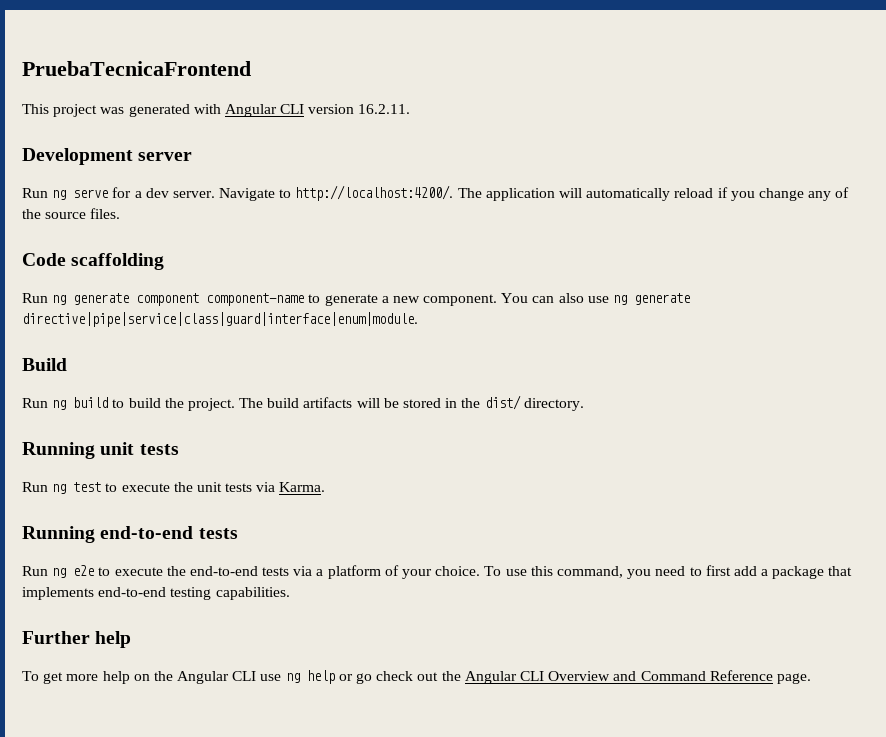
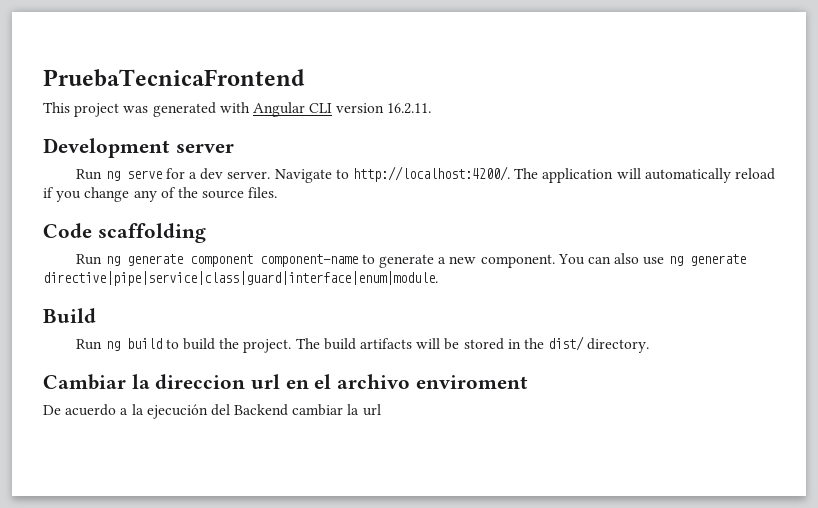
- Running unit tests
- Run ng test to execute the unit tests via Karma.
- Running end-to-end tests
- Run ng e2e to execute the end-to-end tests via a platform of your choice. To use this command, you need to first add a package that implements end-to-end testing capabilities.
- Further help
- To get more help on the Angular CLI use ng help or go check out the Angular CLI Overview and Command Reference page.
+ Cambiar la direccion url en el archivo enviroment
+ De acuerdo a la ejecución del Backend cambiar la url

